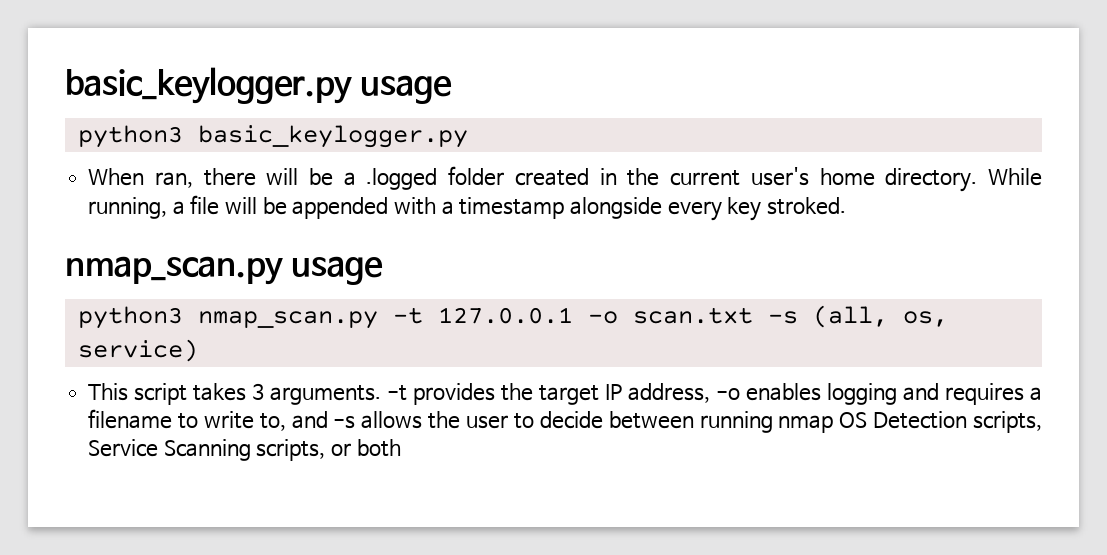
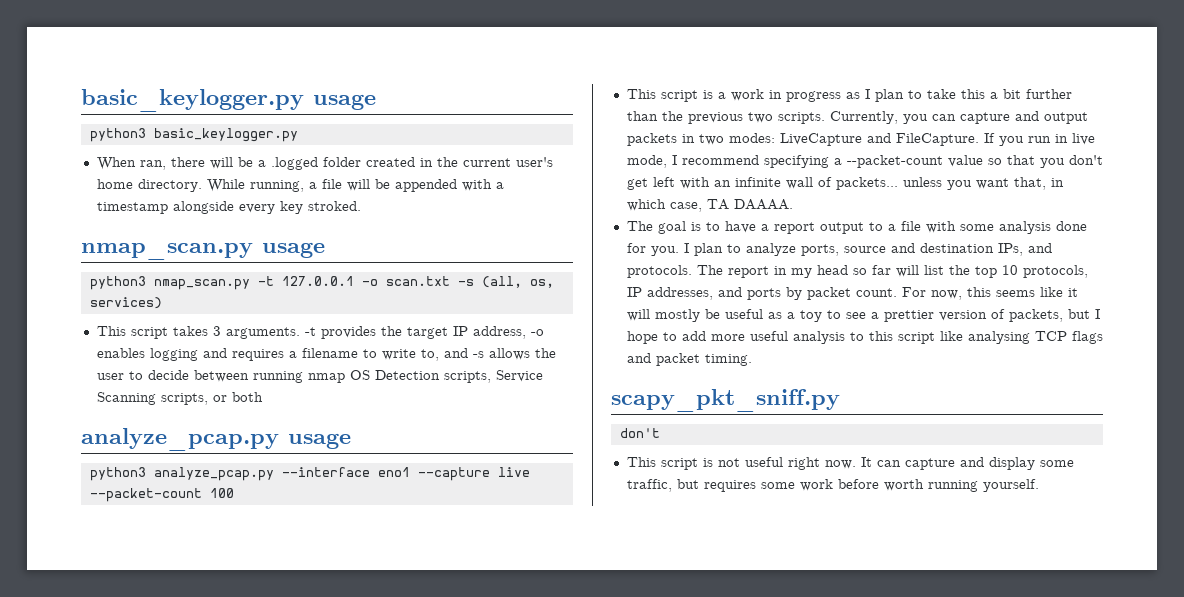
- python3 nmap_scan.py -t 127.0.0.1 -o scan.txt -s (all, os, service)
+ python3 nmap_scan.py -t 127.0.0.1 -o scan.txt -s (all, os, services)
+ analyze_pcap.py usage
+ python3 analyze_pcap.py --interface eno1 --capture live --packet-count 100
+ This script is a work in progress as I plan to take this a bit further than the previous two scripts. Currently, you can capture and output packets in two modes: LiveCapture and FileCapture. If you run in live mode, I recommend specifying a --packet-count value so that you don't get left with an infinite wall of packets... unless you want that, in which case, TA DAAAA.
+ The goal is to have a report output to a file with some analysis done for you. I plan to analyze ports, source and destination IPs, and protocols. The report in my head so far will list the top 10 protocols, IP addresses, and ports by packet count. For now, this seems like it will mostly be useful as a toy to see a prettier version of packets, but I hope to add more useful analysis to this script like analysing TCP flags and packet timing.
+ scapy_pkt_sniff.py
+ don't
+ This script is not useful right now. It can capture and display some traffic, but requires some work before worth running yourself.

